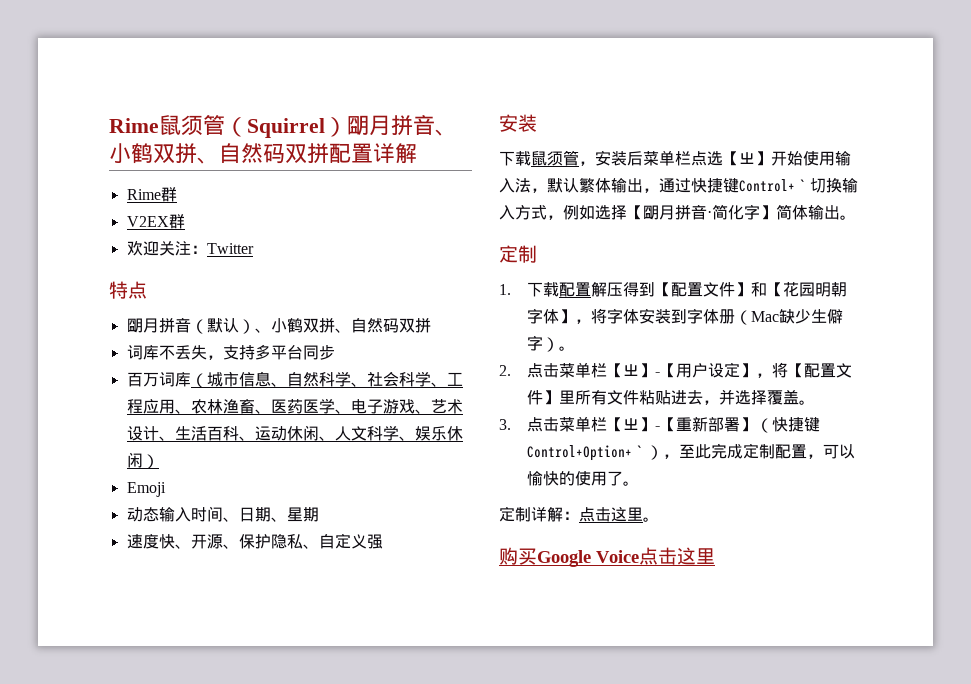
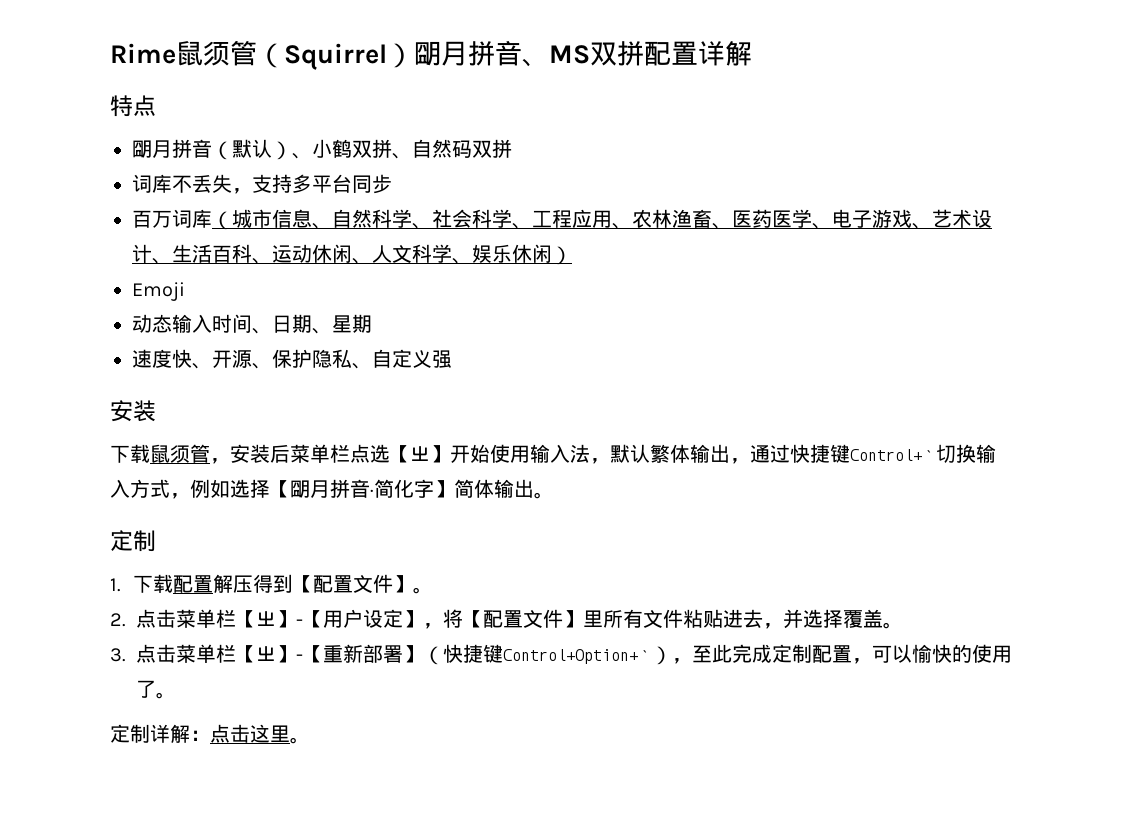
- Rime鼠须管（Squirrel）朙月拼音、小鹤双拼、自然码双拼配置详解
+ Rime鼠须管（Squirrel）朙月拼音、MS双拼配置详解
- Rime群
- V2EX群
- 欢迎关注：Twitter
- 1.下载配置解压得到【配置文件】和【花园明朝字体】，将字体安装到字体册（Mac缺少生僻字）。
+ 1.下载配置解压得到【配置文件】。
- 购买Google Voice点击这里

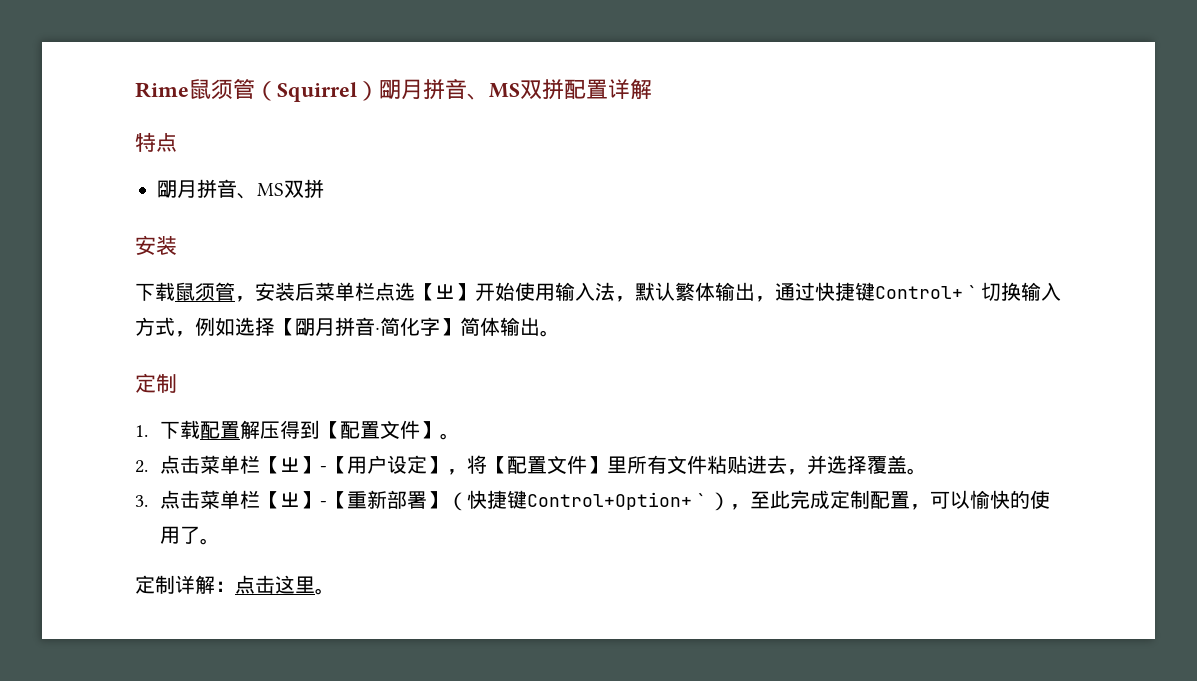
  特点
- 朙月拼音（默认）、小鹤双拼、自然码双拼
- 词库不丢失，支持多平台同步
- 百万词库（城市信息、自然科学、社会科学、工程应用、农林渔畜、医药医学、电子游戏、艺术设计、生活百科、运动休闲、人文科学、娱乐休闲）
- Emoji
- 动态输入时间、日期、星期
- 速度快、开源、保护隐私、自定义强
+ 朙月拼音、MS双拼

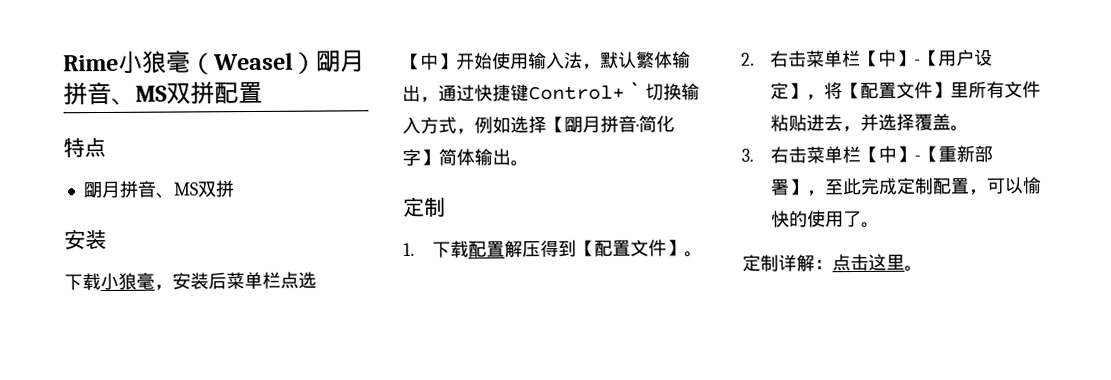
- Rime鼠须管（Squirrel）朙月拼音、MS双拼配置详解
+ Rime小狼毫（Weasel）朙月拼音、MS双拼配置
- 下载鼠须管，安装后菜单栏点选【ㄓ】开始使用输入法，默认繁体输出，通过快捷键Control+｀切换输入方式，例如选择【朙月拼音·简化字】简体输出。
+ 下载小狼毫，安装后菜单栏点选【中】开始使用输入法，默认繁体输出，通过快捷键Control+｀切换输入方式，例如选择【朙月拼音·简化字】简体输出。
- 2.点击菜单栏【ㄓ】-【用户设定】，将【配置文件】里所有文件粘贴进去，并选择覆盖。
+ 2.右击菜单栏【中】-【用户设定】，将【配置文件】里所有文件粘贴进去，并选择覆盖。
- 3.点击菜单栏【ㄓ】-【重新部署】（快捷键Control+Option+｀），至此完成定制配置，可以愉快的使用了。
+ 3.右击菜单栏【中】-【重新部署】，至此完成定制配置，可以愉快的使用了。

